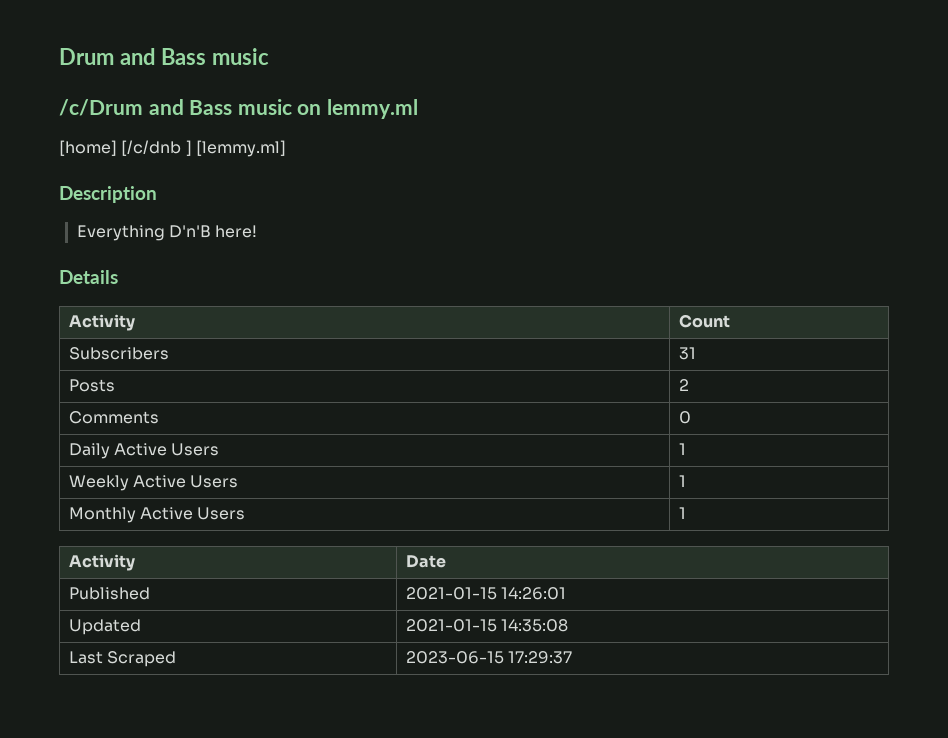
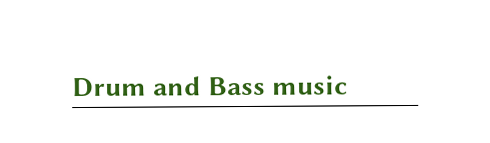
- /c/Drum and Bass music on lemmy.ml
- [home] [/c/dnb ] [lemmy.ml]
- Description
- Everything D'n'B here!
- Details
- Activity | Count
- Subscribers | 31
- Posts | 2
- Comments | 0
- Daily Active Users | 1
- Weekly Active Users | 1
- Monthly Active Users | 1
- Activity | Date
- Published | 2021-01-15 14:26:01
- Updated | 2021-01-15 14:35:08
- Last Scraped | 2023-06-15 17:29:37

